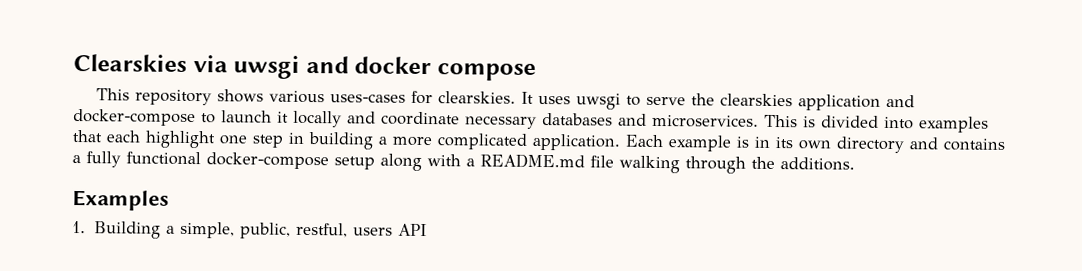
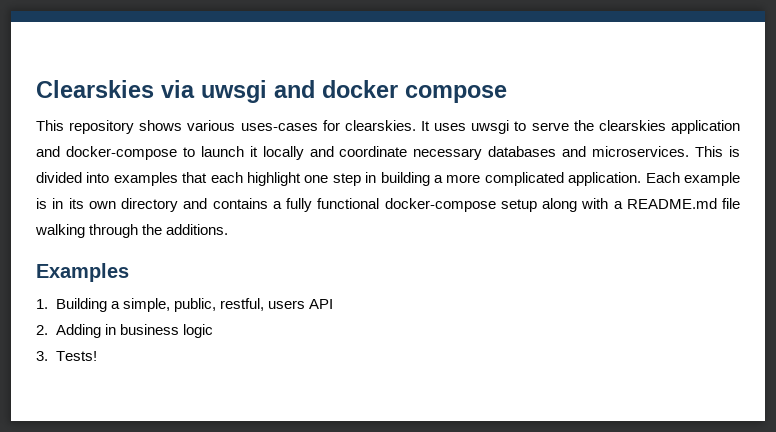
+ 2. Adding in business logic
+ 3. Tests!

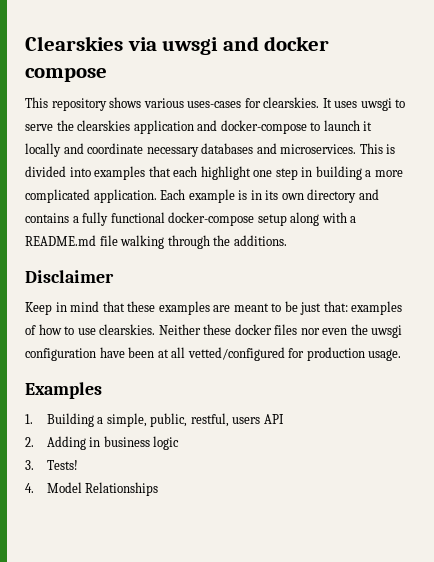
+ Disclaimer
+ Keep in mind that these examples are meant to be just that: examples of how to use clearskies. Neither these docker files nor even the uwsgi configuration have been at all vetted/configured for production usage.
+ 4. Model Relationships

